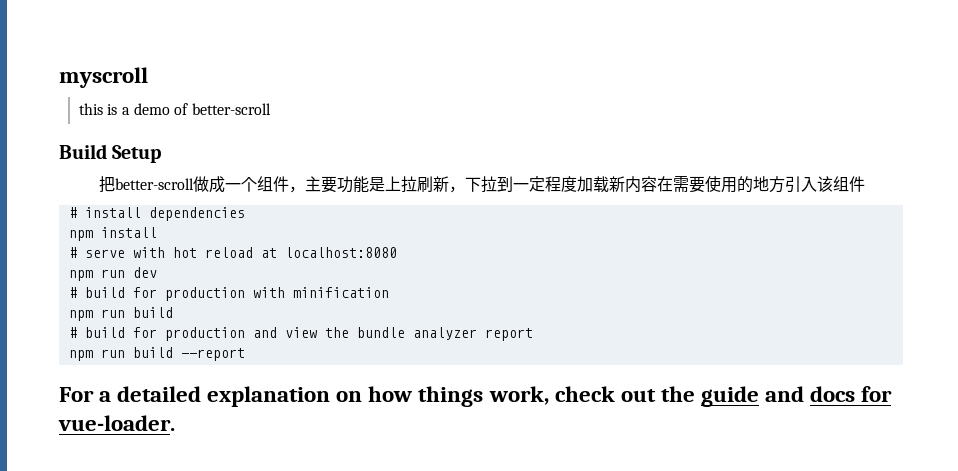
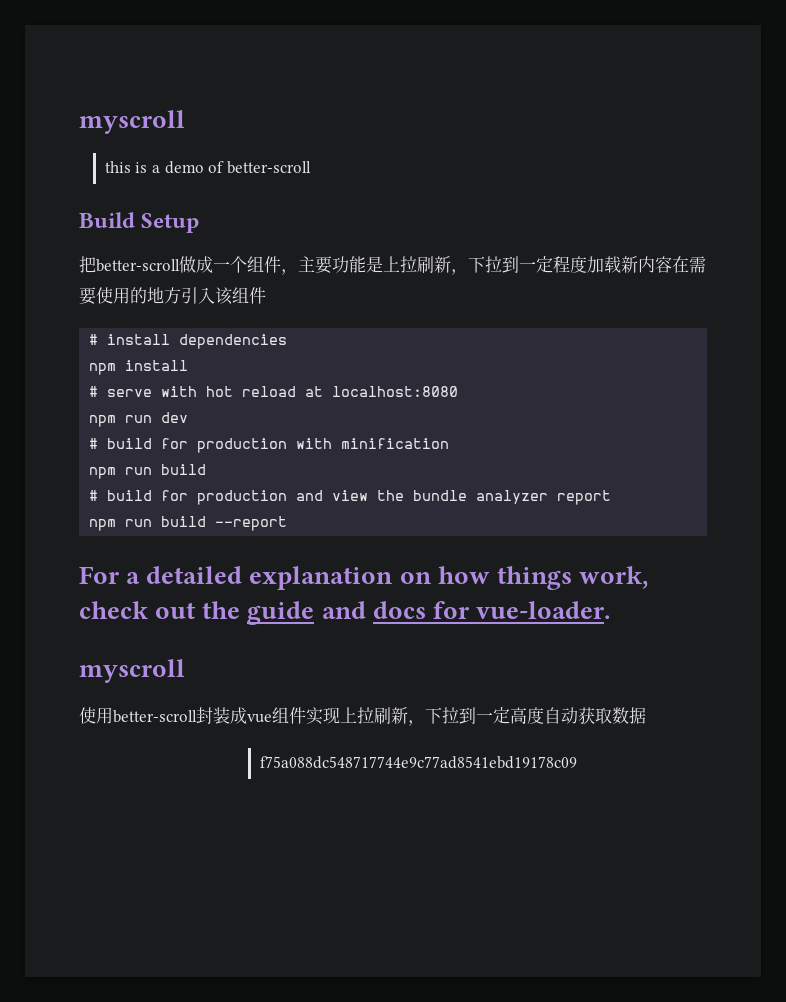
  For a detailed explanation on how things work, check out the guide and docs for vue-loader.
+ myscroll
+ 使用better-scroll封装成vue组件实现上拉刷新，下拉到一定高度自动获取数据
+ f75a088dc548717744e9c77ad8541ebd19178c09

